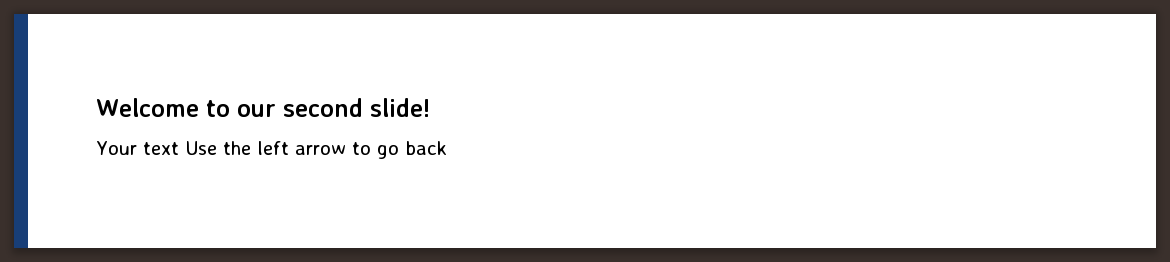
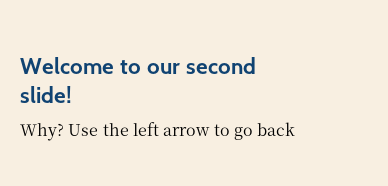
- Your text Use the left arrow to go back
+ Why? Use the left arrow to go back

